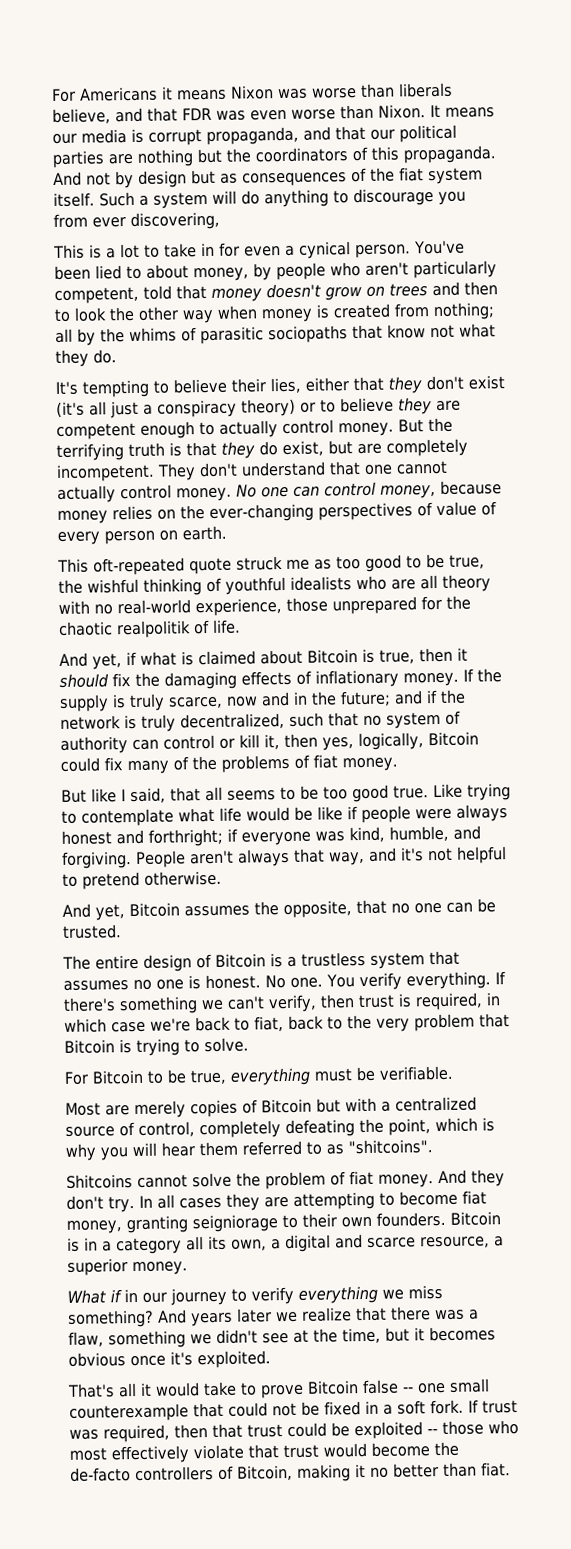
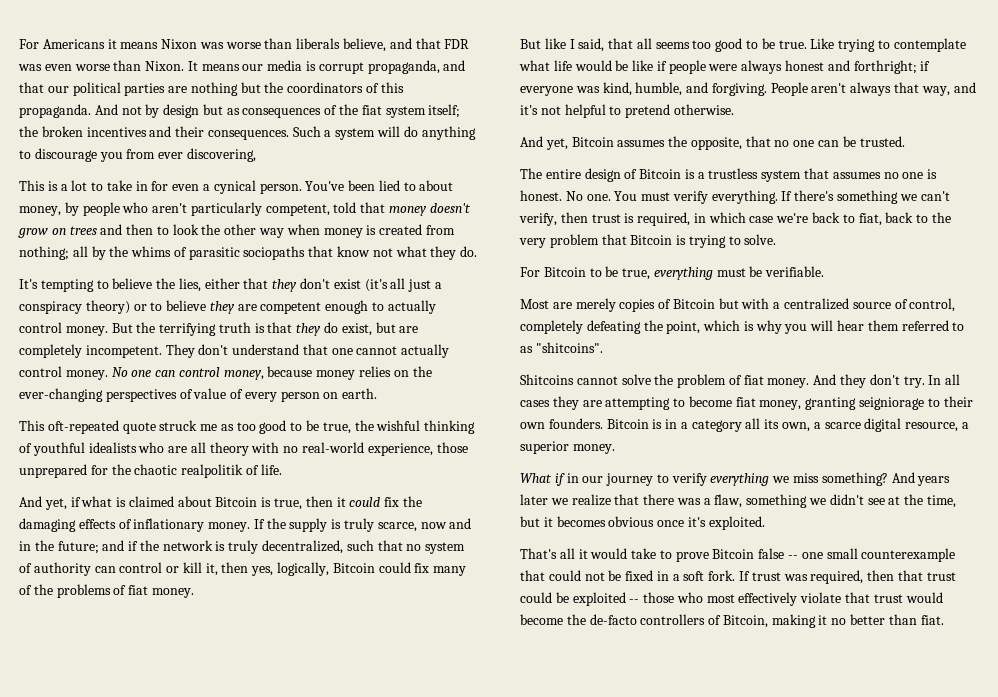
- And not by design but as consequences of the fiat system itself.
+ And not by design but as consequences of the fiat system itself; the broken incentives and their consequences.
- It's tempting to believe their lies, either that they don't exist (it's all just a conspiracy theory) or to believe they are competent enough to actually control money.
+ It's tempting to believe the lies, either that they don't exist (it's all just a conspiracy theory) or to believe they are competent enough to actually control money.
- And yet, if what is claimed about Bitcoin is true, then it should fix the damaging effects of inflationary money.
+ And yet, if what is claimed about Bitcoin is true, then it could fix the damaging effects of inflationary money.
- But like I said, that all seems to be too good true.
+ But like I said, that all seems too good to be true.
- You verify everything.
+ You must verify everything.
- Bitcoin is in a category all its own, a digital and scarce resource, a superior money.
+ Bitcoin is in a category all its own, a scarce digital resource, a superior money.

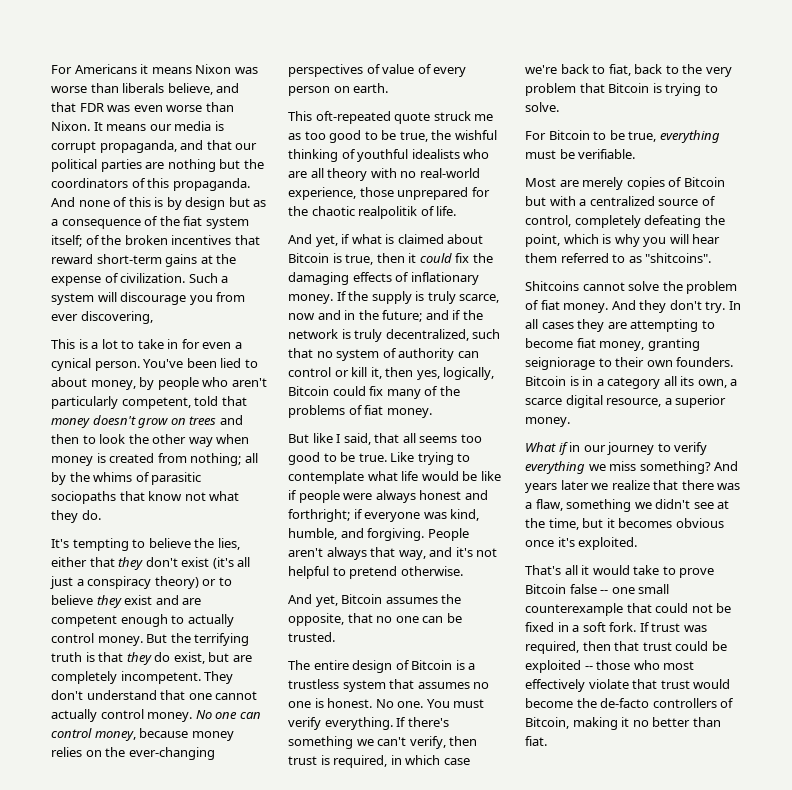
- And not by design but as consequences of the fiat system itself; the broken incentives and their consequences.
+ And none of this is by design but as a consequence of the fiat system itself; of the broken incentives that reward short-term gains at the expense of civilization.
- Such a system will do anything to discourage you from ever discovering,
+ Such a system will discourage you from ever discovering,
- It's tempting to believe the lies, either that they don't exist (it's all just a conspiracy theory) or to believe they are competent enough to actually control money.
+ It's tempting to believe the lies, either that they don't exist (it's all just a conspiracy theory) or to believe they exist and are competent enough to actually control money.

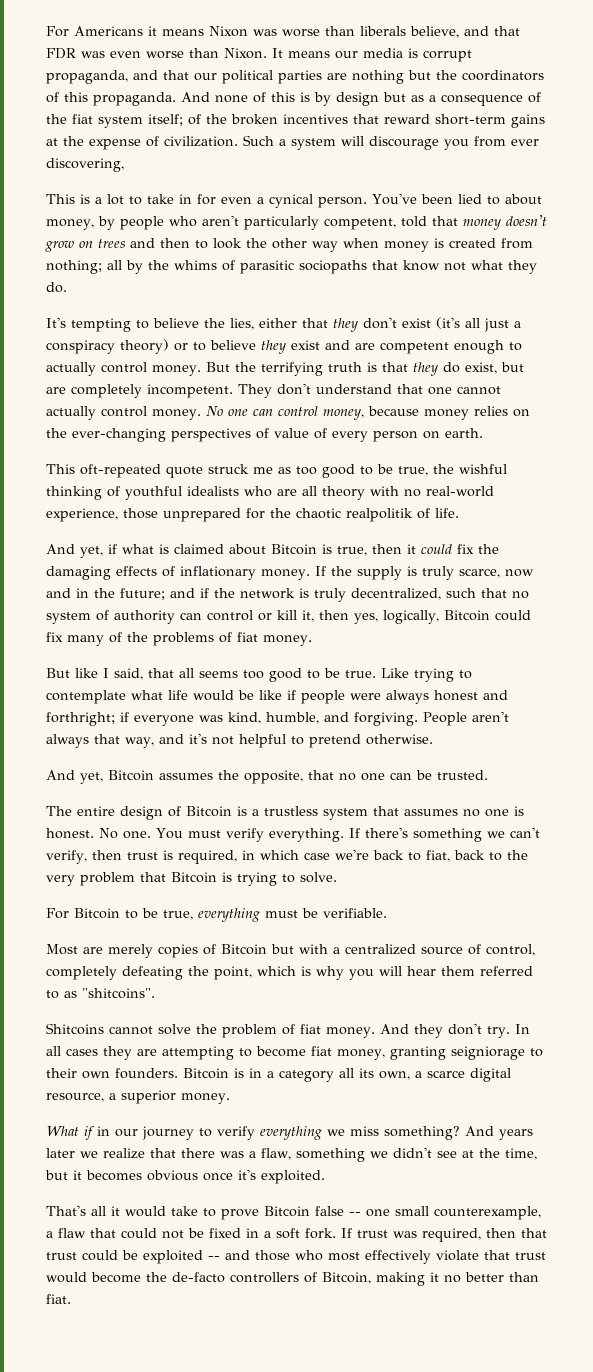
- That's all it would take to prove Bitcoin false -- one small counterexample that could not be fixed in a soft fork.
+ That's all it would take to prove Bitcoin false -- one small counterexample, a flaw that could not be fixed in a soft fork.
- If trust was required, then that trust could be exploited -- those who most effectively violate that trust would become the de-facto controllers of Bitcoin, making it no better than fiat.
+ If trust was required, then that trust could be exploited -- and those who most effectively violate that trust would become the de-facto controllers of Bitcoin, making it no better than fiat.

